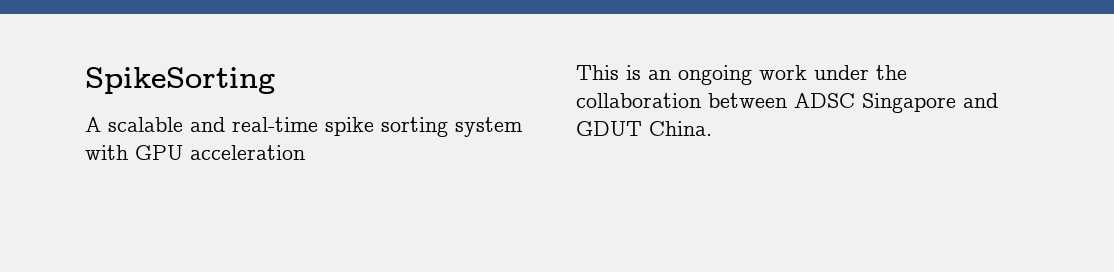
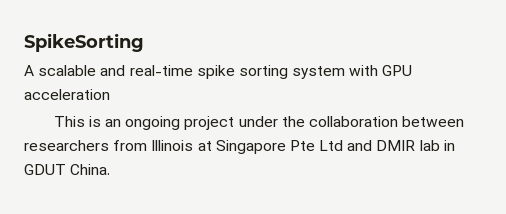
- This is an ongoing work under the collaboration between ADSC Singapore and GDUT China.
+ This is an ongoing project under the collaboration between researchers from Illinois at Singapore Pte Ltd and DMIR lab in GDUT China.

